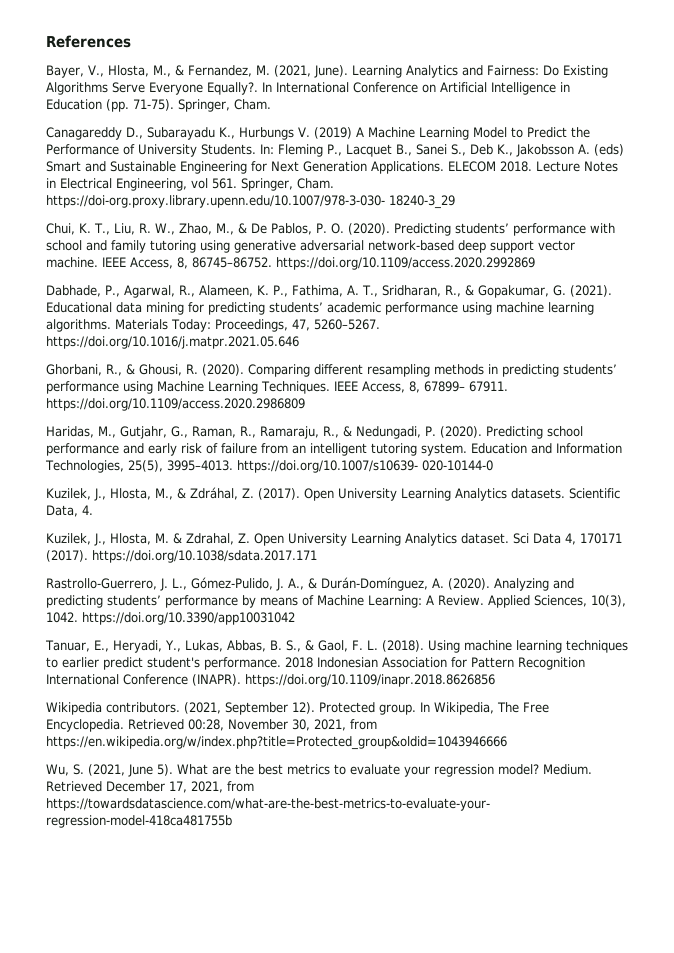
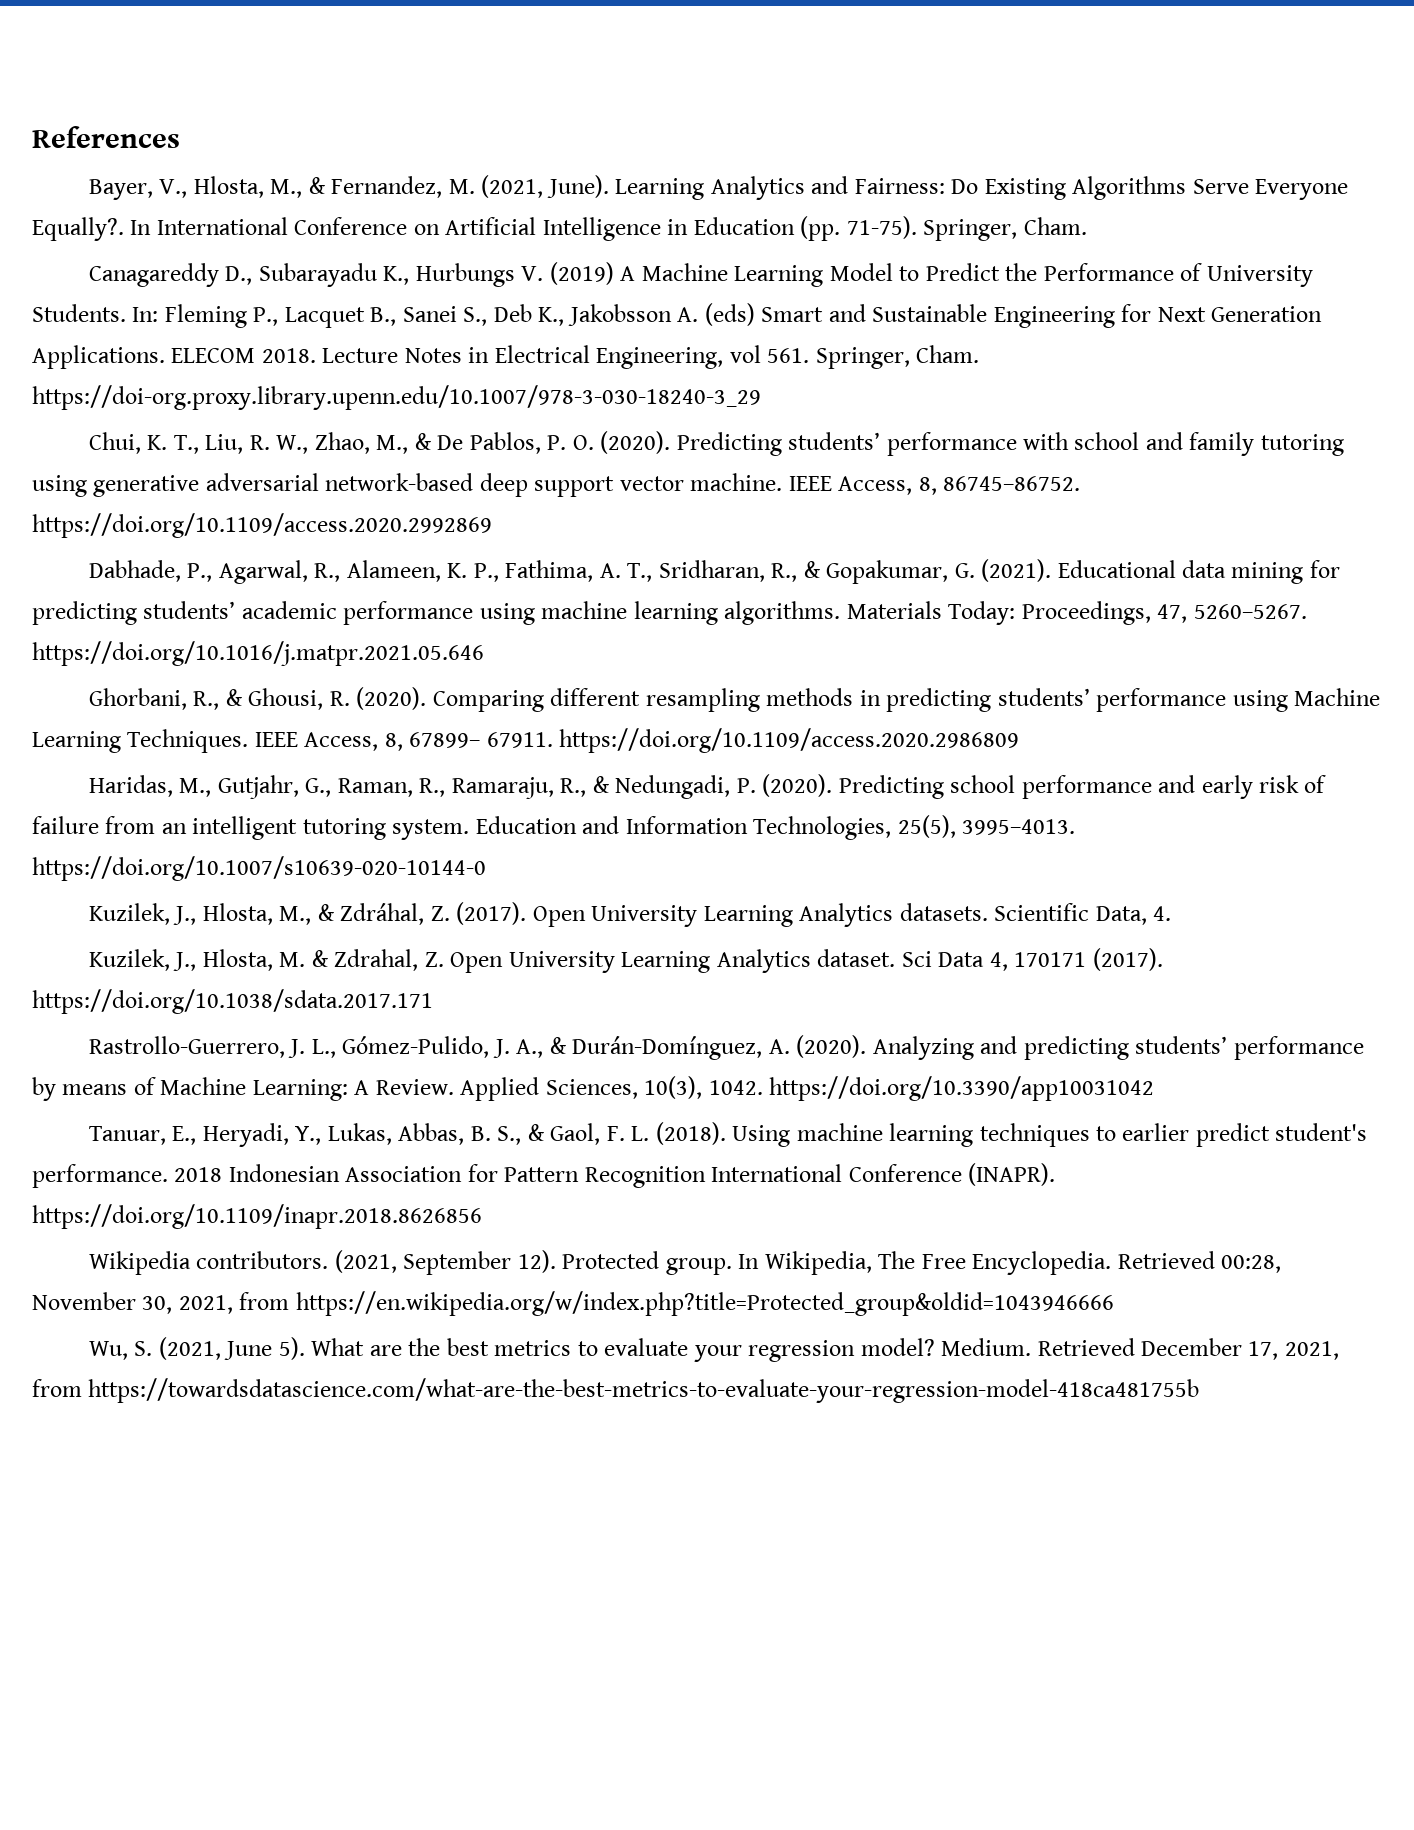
- Lecture Notes in Electrical Engineering, vol 561. Springer, Cham. https://doi-org.proxy.library.upenn.edu/10.1007/978-3-030- 18240-3_29
+ Lecture Notes in Electrical Engineering, vol 561. Springer, Cham. https://doi-org.proxy.library.upenn.edu/10.1007/978-3-030-18240-3_29
- Education and Information Technologies, 25(5), 3995–4013. https://doi.org/10.1007/s10639- 020-10144-0
+ Education and Information Technologies, 25(5), 3995–4013. https://doi.org/10.1007/s10639-020-10144-0
- Retrieved December 17, 2021, from https://towardsdatascience.com/what-are-the-best-metrics-to-evaluate-your- regression-model-418ca481755b
+ Retrieved December 17, 2021, from https://towardsdatascience.com/what-are-the-best-metrics-to-evaluate-your-regression-model-418ca481755b

